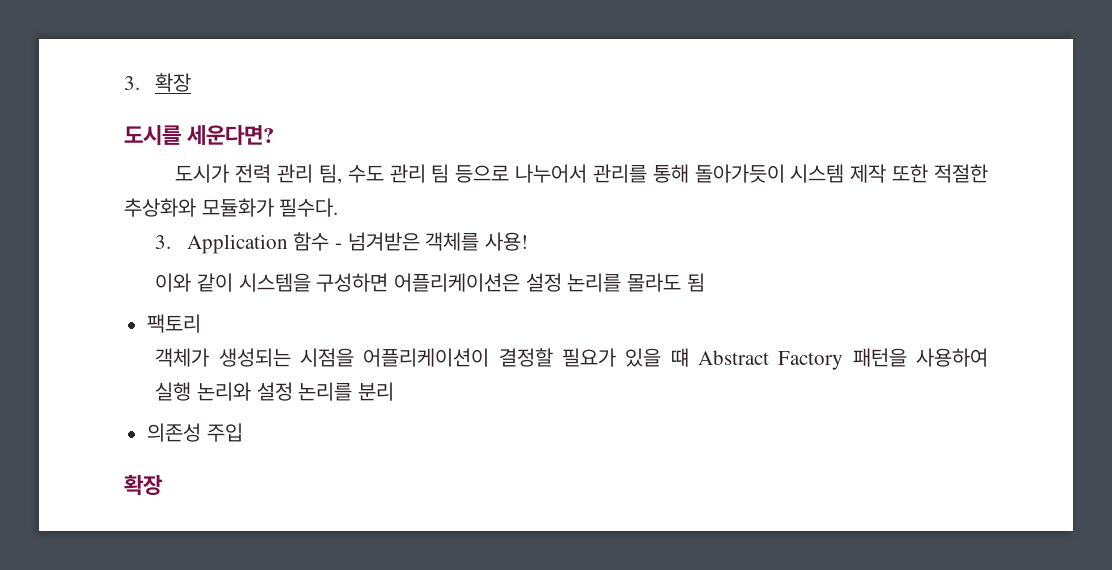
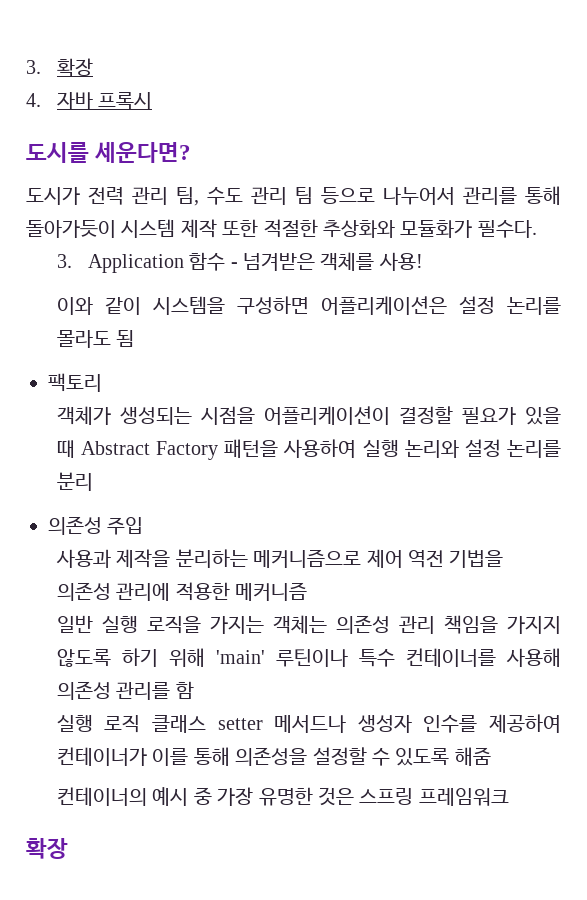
+ 4. 자바 프록시
- 객체가 생성되는 시점을 어플리케이션이 결정할 필요가 있을 떄 Abstract Factory 패턴을 사용하여 실행 논리와 설정 논리를 분리
+ 객체가 생성되는 시점을 어플리케이션이 결정할 필요가 있을 때 Abstract Factory 패턴을 사용하여 실행 논리와 설정 논리를 분리
+ 사용과 제작을 분리하는 메커니즘으로 제어 역전 기법을 의존성 관리에 적용한 메커니즘
+ 일반 실행 로직을 가지는 객체는 의존성 관리 책임을 가지지 않도록 하기 위해 'main' 루틴이나 특수 컨테이너를 사용해 의존성 관리를 함
+ 실행 로직 클래스 setter 메서드나 생성자 인수를 제공하여 컨테이너가 이를 통해 의존성을 설정할 수 있도록 해줌
+ 컨테이너의 예시 중 가장 유명한 것은 스프링 프레임워크

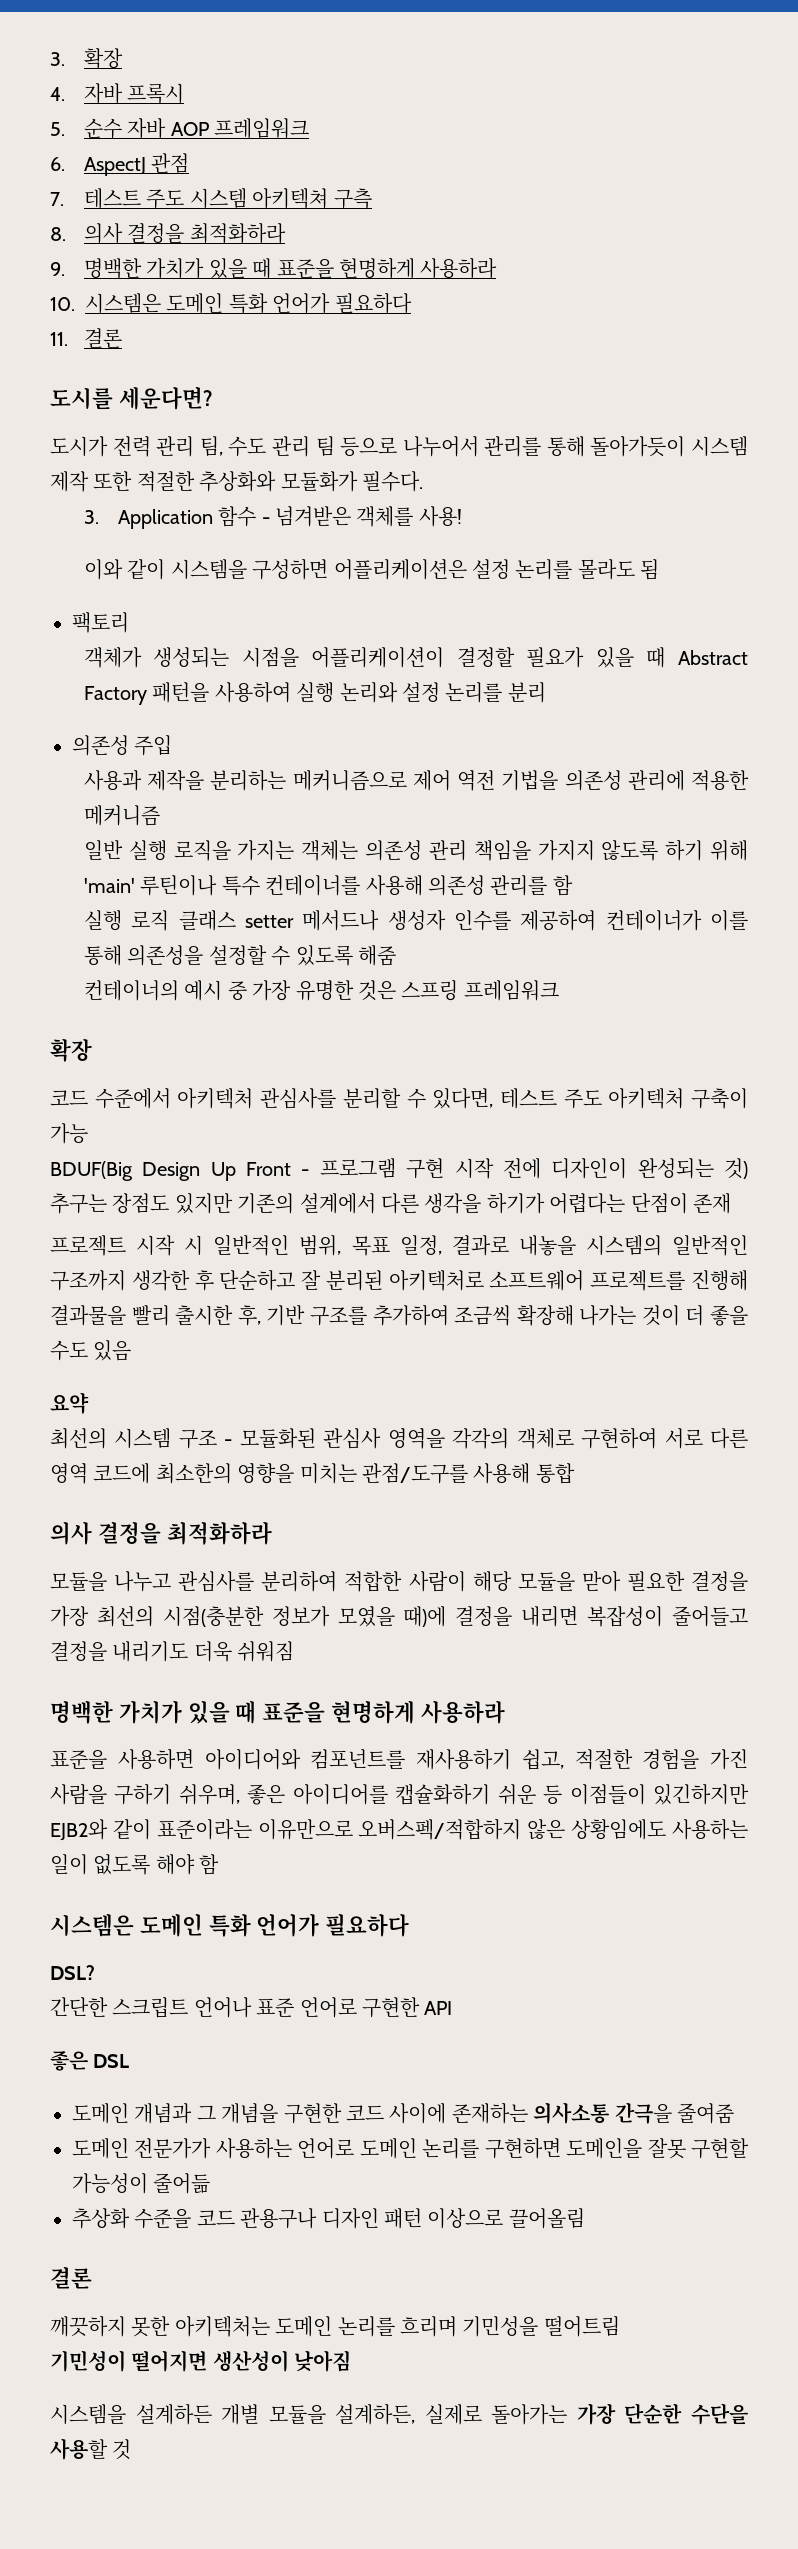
+ 5. 순수 자바 AOP 프레임워크
+ 6. AspectJ 관점
+ 7. 테스트 주도 시스템 아키텍쳐 구측
+ 8. 의사 결정을 최적화하라
+ 9. 명백한 가치가 있을 때 표준을 현명하게 사용하라
+ 10. 시스템은 도메인 특화 언어가 필요하다
+ 11. 결론
+ 코드 수준에서 아키텍처 관심사를 분리할 수 있다면, 테스트 주도 아키텍처 구축이 가능
+ BDUF(Big Design Up Front - 프로그램 구현 시작 전에 디자인이 완성되는 것) 추구는 장점도 있지만 기존의 설계에서 다른 생각을 하기가 어렵다는 단점이 존재
+ 프로젝트 시작 시 일반적인 범위, 목표 일정, 결과로 내놓을 시스템의 일반적인 구조까지 생각한 후 단순하고 잘 분리된 아키텍처로 소프트웨어 프로젝트를 진행해 결과물을 빨리 출시한 후, 기반 구조를 추가하여 조금씩 확장해 나가는 것이 더 좋을 수도 있음
+ 요약
+ 최선의 시스템 구조 - 모듈화된 관심사 영역을 각각의 객체로 구현하여 서로 다른 영역 코드에 최소한의 영향을 미치는 관점/도구를 사용해 통합
+ 의사 결정을 최적화하라
+ 모듈을 나누고 관심사를 분리하여 적합한 사람이 해당 모듈을 맏아 필요한 결정을 가장 최선의 시점(충분한 정보가 모였을 때)에 결정을 내리면 복잡성이 줄어들고 결정을 내리기도 더욱 쉬워짐
+ 명백한 가치가 있을 때 표준을 현명하게 사용하라
+ 표준을 사용하면 아이디어와 컴포넌트를 재사용하기 쉽고, 적절한 경험을 가진 사람을 구하기 쉬우며, 좋은 아이디어를 캡슐화하기 쉬운 등 이점들이 있긴하지만 EJB2와 같이 표준이라는 이유만으로 오버스펙/적합하지 않은 상황임에도 사용하는 일이 없도록 해야 함
+ 시스템은 도메인 특화 언어가 필요하다
+ DSL?
+ 간단한 스크립트 언어나 표준 언어로 구현한 API
+ 좋은 DSL
+ 도메인 개념과 그 개념을 구현한 코드 사이에 존재하는 의사소통 간극을 줄여줌
+ 도메인 전문가가 사용하는 언어로 도메인 논리를 구현하면 도메인을 잘못 구현할 가능성이 줄어듦
+ 추상화 수준을 코드 관용구나 디자인 패턴 이상으로 끌어올림
+ 결론
+ 깨끗하지 못한 아키텍처는 도메인 논리를 흐리며 기민성을 떨어트림
+ 기민성이 떨어지면 생산성이 낮아짐
+ 시스템을 설계하든 개별 모듈을 설계하든, 실제로 돌아가는 가장 단순한 수단을 사용할 것

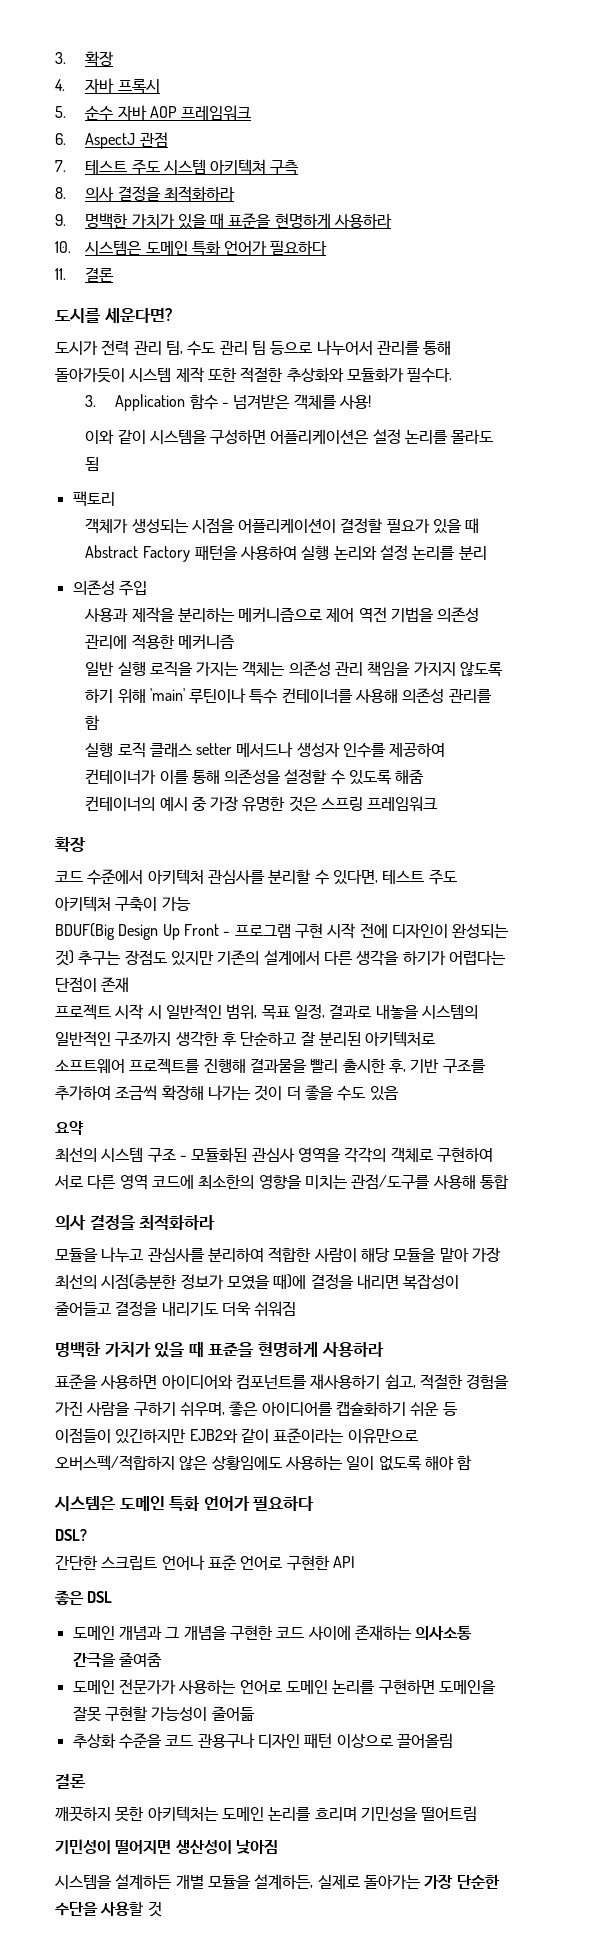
- 모듈을 나누고 관심사를 분리하여 적합한 사람이 해당 모듈을 맏아 필요한 결정을 가장 최선의 시점(충분한 정보가 모였을 때)에 결정을 내리면 복잡성이 줄어들고 결정을 내리기도 더욱 쉬워짐
+ 모듈을 나누고 관심사를 분리하여 적합한 사람이 해당 모듈을 맡아 가장 최선의 시점(충분한 정보가 모였을 때)에 결정을 내리면 복잡성이 줄어들고 결정을 내리기도 더욱 쉬워짐

